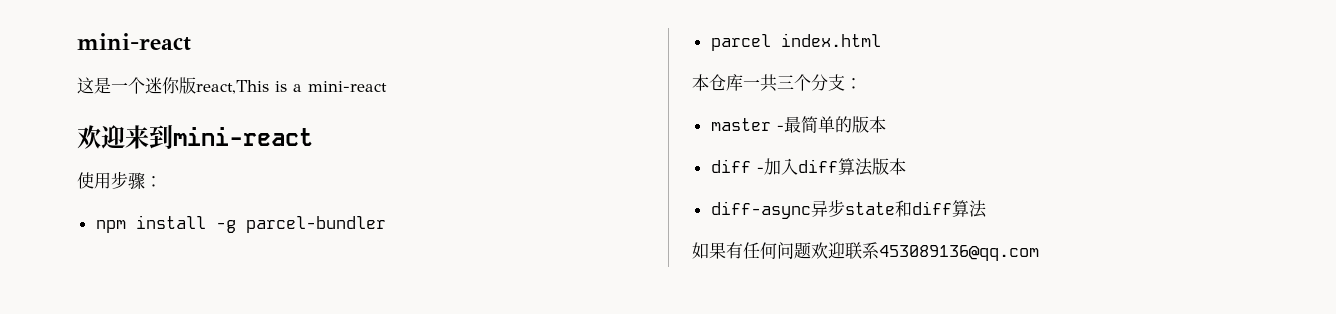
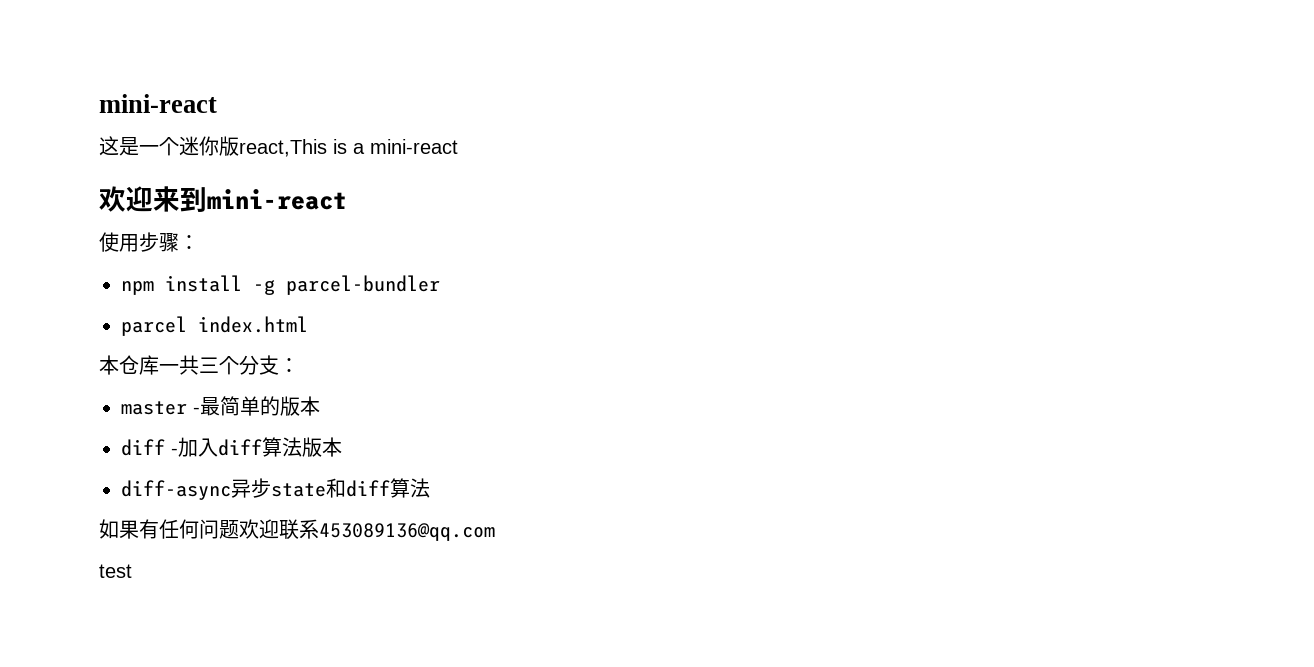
+ test

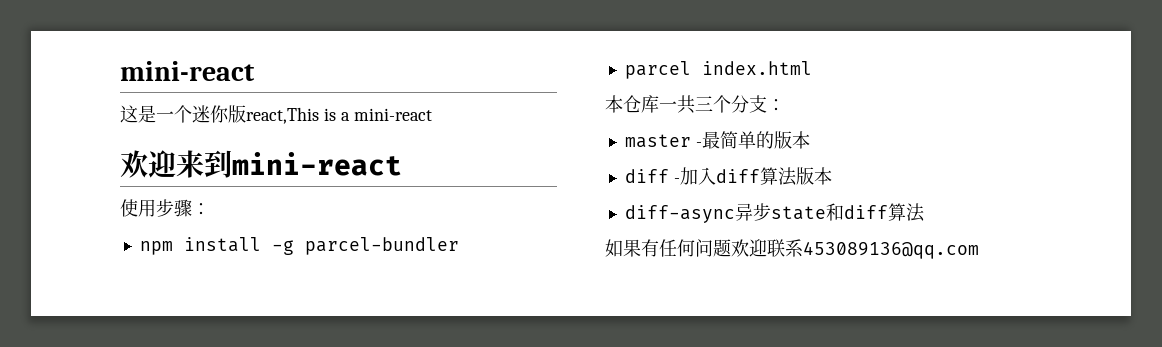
- test

